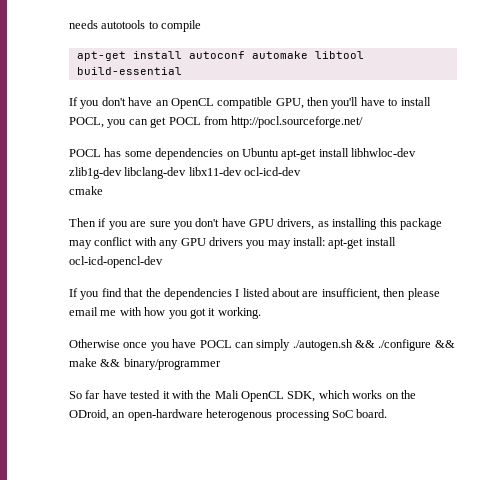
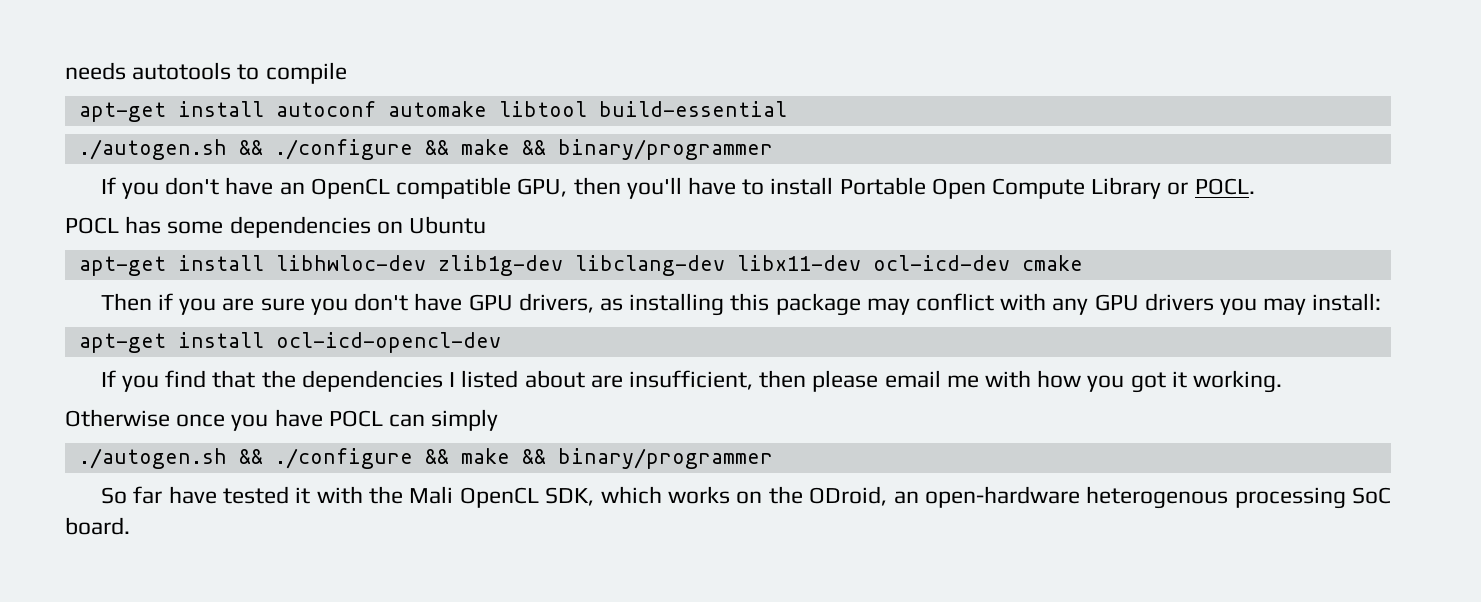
  apt-get install autoconf automake libtool build-essential
+ ./autogen.sh && ./configure && make && binary/programmer
- If you don't have an OpenCL compatible GPU, then you'll have to install POCL, you can get POCL from http://pocl.sourceforge.net/
+ If you don't have an OpenCL compatible GPU, then you'll have to install Portable Open Compute Library or POCL.
- POCL has some dependencies on Ubuntu apt-get install libhwloc-dev zlib1g-dev libclang-dev libx11-dev ocl-icd-dev
- cmake
+ POCL has some dependencies on Ubuntu
+ apt-get install libhwloc-dev zlib1g-dev libclang-dev libx11-dev ocl-icd-dev cmake
- Then if you are sure you don't have GPU drivers, as installing this package may conflict with any GPU drivers you may install: apt-get install ocl-icd-opencl-dev
+ Then if you are sure you don't have GPU drivers, as installing this package may conflict with any GPU drivers you may install:
+ apt-get install ocl-icd-opencl-dev
- Otherwise once you have POCL can simply ./autogen.sh && ./configure && make && binary/programmer
+ Otherwise once you have POCL can simply
+ ./autogen.sh && ./configure && make && binary/programmer

